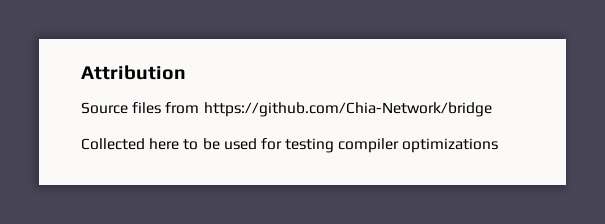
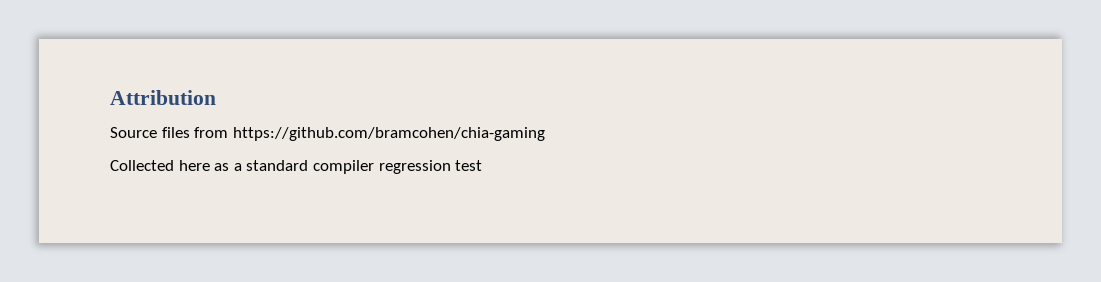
- Source files from https://github.com/Chia-Network/bridge
+ Source files from https://github.com/bramcohen/chia-gaming
- Collected here to be used for testing compiler optimizations
+ Collected here as a standard compiler regression test

